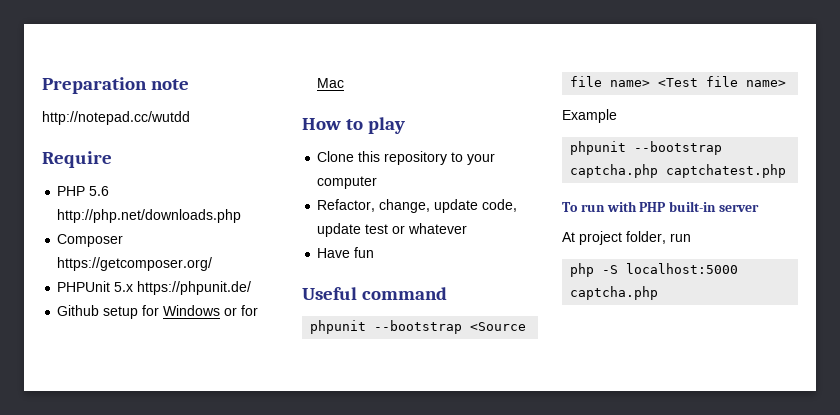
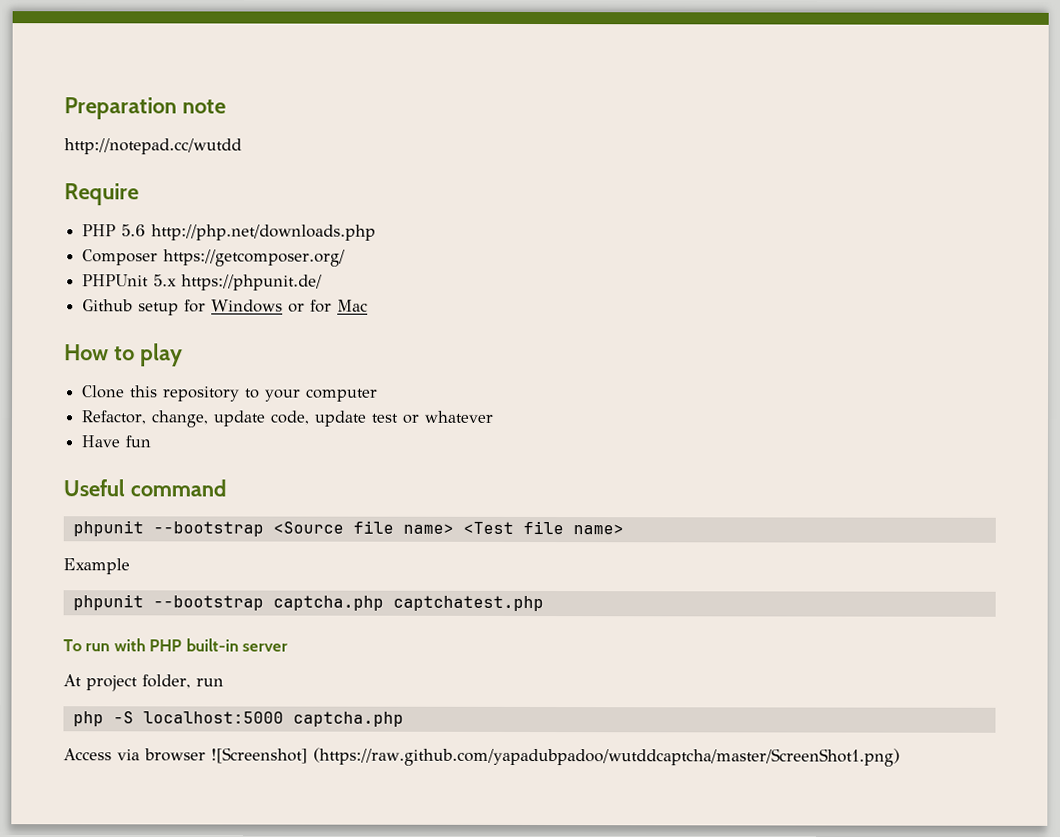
+ Access via browser ![Screenshot] (https://raw.github.com/yapadubpadoo/wutddcaptcha/master/ScreenShot1.png)

